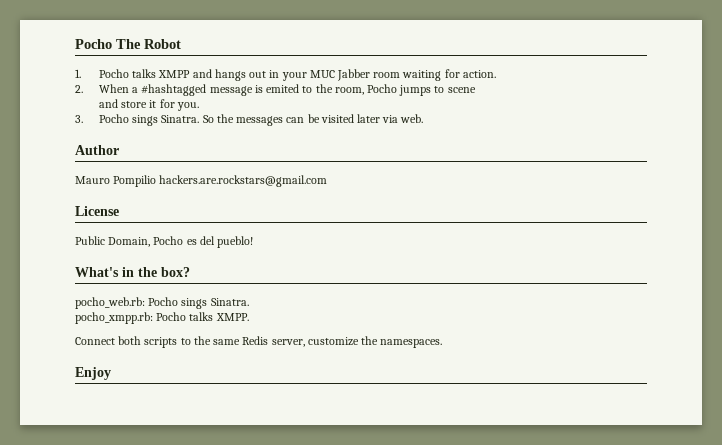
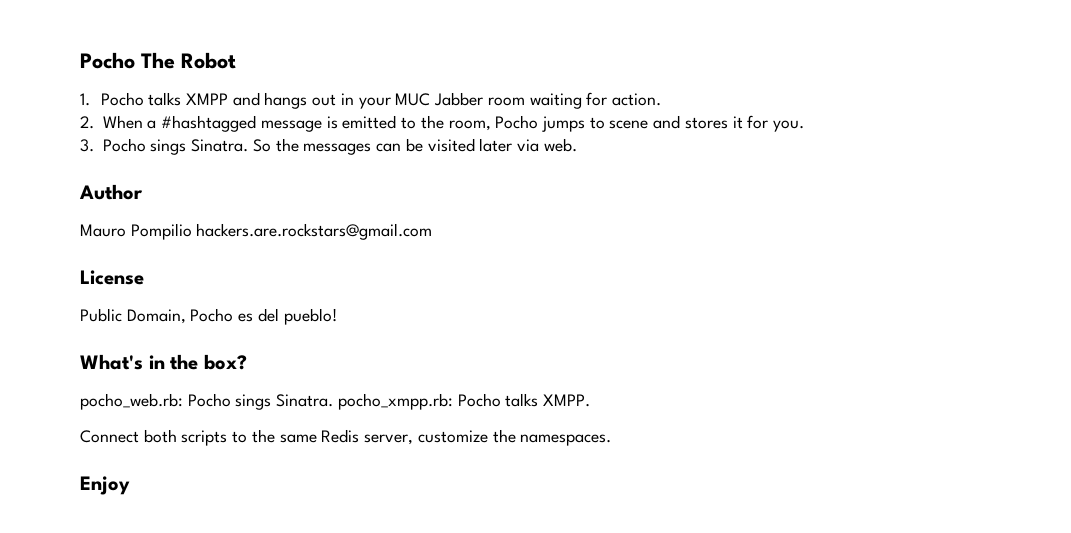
- 2. When a #hashtagged message is emited to the room, Pocho jumps to scene
- and store it for you.
+ 2. When a #hashtagged message is emitted to the room, Pocho jumps to scene and stores it for you.
- pocho_web.rb: Pocho sings Sinatra.
- pocho_xmpp.rb: Pocho talks XMPP.
+ pocho_web.rb: Pocho sings Sinatra. pocho_xmpp.rb: Pocho talks XMPP.

